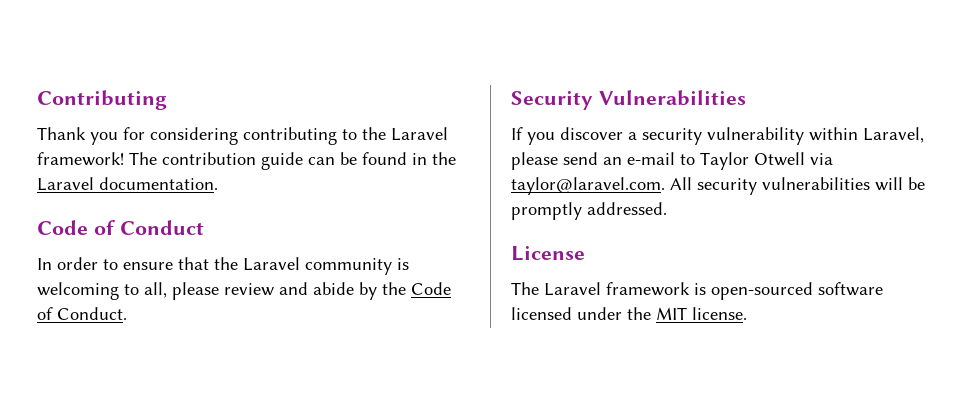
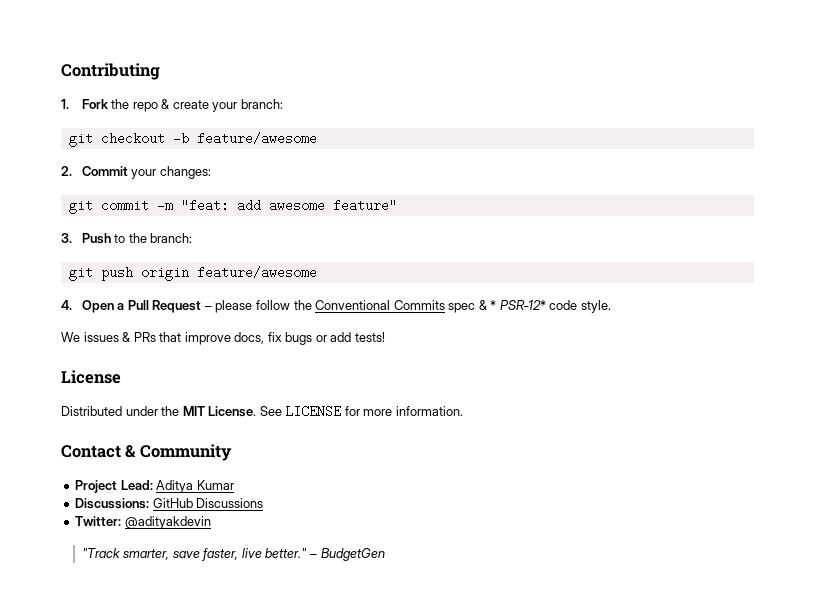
- Thank you for considering contributing to the Laravel framework! The contribution guide can be found in the Laravel documentation.
- Code of Conduct
- In order to ensure that the Laravel community is welcoming to all, please review and abide by the Code of Conduct.
- Security Vulnerabilities
- If you discover a security vulnerability within Laravel, please send an e-mail to Taylor Otwell via taylor@laravel.com. All security vulnerabilities will be promptly addressed.
+ 1. Fork the repo & create your branch:
+ git checkout -b feature/awesome
+ 2. Commit your changes:
+ git commit -m "feat: add awesome feature"
+ 3. Push to the branch:
+ git push origin feature/awesome
+ 4. Open a Pull Request – please follow the Conventional Commits spec & * PSR‑12* code style.
+ We issues & PRs that improve docs, fix bugs or add tests!
  License
- The Laravel framework is open-sourced software licensed under the MIT license.
+ Distributed under the MIT License. See LICENSE for more information.
+ Contact & Community
+ Project Lead: Aditya Kumar
+ Discussions: GitHub Discussions
+ Twitter: @adityakdevin
+ "Track smarter, save faster, live better." – BudgetGen

